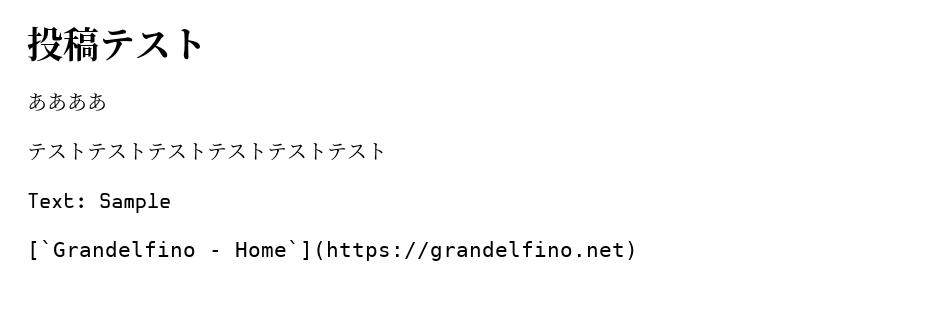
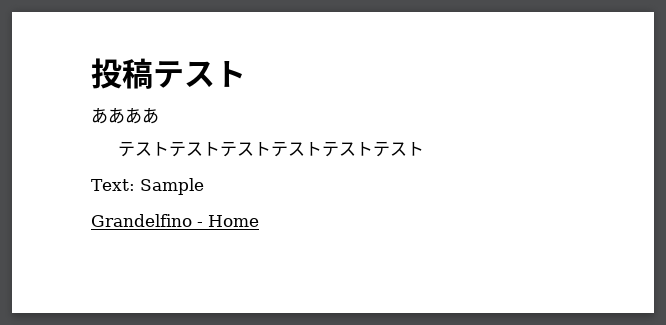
- [`Grandelfino - Home`](https://grandelfino.net)
+ Grandelfino - Home

